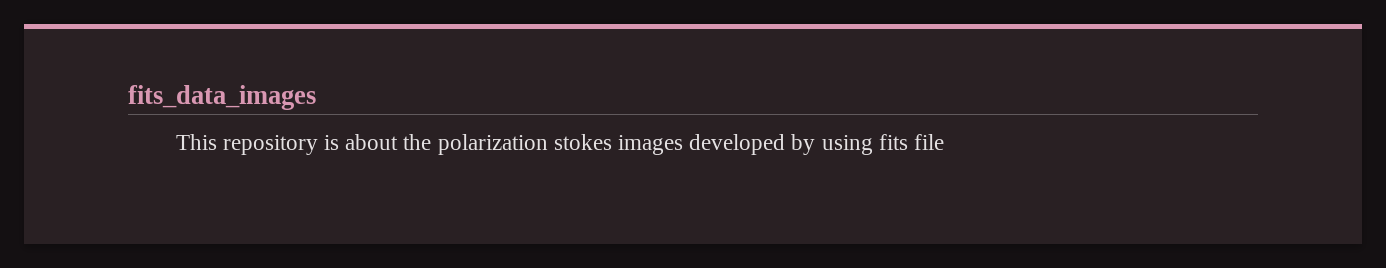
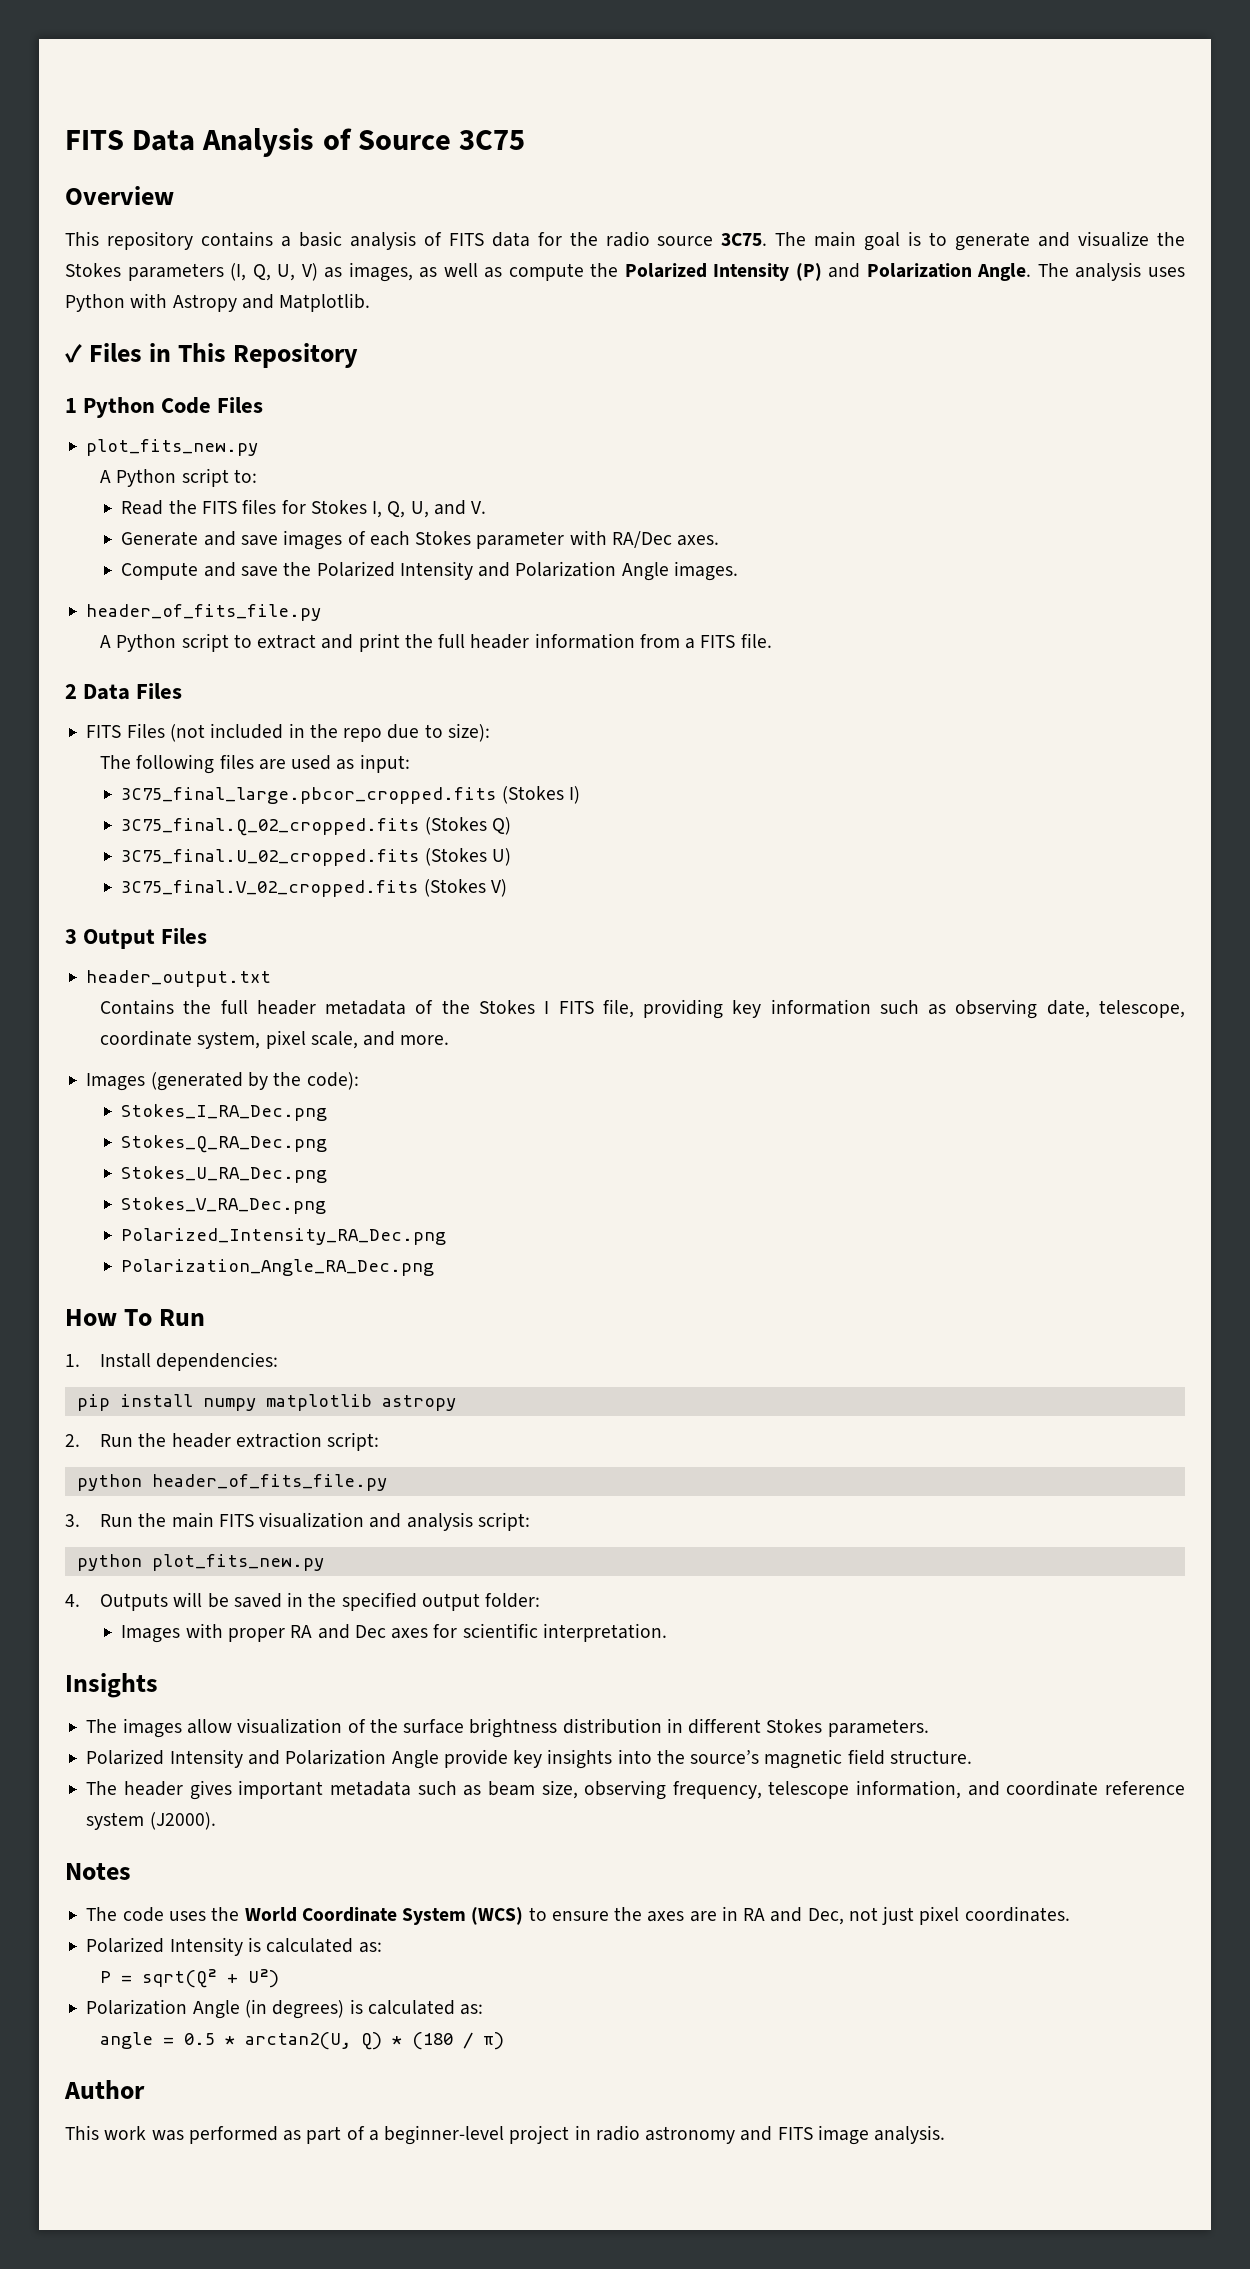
- fits_data_images
- This repository is about the polarization stokes images developed by using fits file
+ FITS Data Analysis of Source 3C75
+ Overview
+ This repository contains a basic analysis of FITS data for the radio source 3C75. The main goal is to generate and visualize the Stokes parameters (I, Q, U, V) as images, as well as compute the Polarized Intensity (P) and Polarization Angle. The analysis uses Python with Astropy and Matplotlib.
+ ✓ Files in This Repository
+ 1 Python Code Files
+ plot_fits_new.py
+ A Python script to:
+ Read the FITS files for Stokes I, Q, U, and V.
+ Generate and save images of each Stokes parameter with RA/Dec axes.
+ Compute and save the Polarized Intensity and Polarization Angle images.
+ header_of_fits_file.py
+ A Python script to extract and print the full header information from a FITS file.
+ 2 Data Files
+ FITS Files (not included in the repo due to size):
+ The following files are used as input:
+ 3C75_final_large.pbcor_cropped.fits (Stokes I)
+ 3C75_final.Q_02_cropped.fits (Stokes Q)
+ 3C75_final.U_02_cropped.fits (Stokes U)
+ 3C75_final.V_02_cropped.fits (Stokes V)
+ 3 Output Files
+ header_output.txt
+ Contains the full header metadata of the Stokes I FITS file, providing key information such as observing date, telescope, coordinate system, pixel scale, and more.
+ Images (generated by the code):
+ Stokes_I_RA_Dec.png
+ Stokes_Q_RA_Dec.png
+ Stokes_U_RA_Dec.png
+ Stokes_V_RA_Dec.png
+ Polarized_Intensity_RA_Dec.png
+ Polarization_Angle_RA_Dec.png
+ How To Run
+ 1. Install dependencies:
+ pip install numpy matplotlib astropy
+ 2. Run the header extraction script:
+ python header_of_fits_file.py
+ 3. Run the main FITS visualization and analysis script:
+ python plot_fits_new.py
+ 4. Outputs will be saved in the specified output folder:
+ Images with proper RA and Dec axes for scientific interpretation.
+ Insights
+ The images allow visualization of the surface brightness distribution in different Stokes parameters.
+ Polarized Intensity and Polarization Angle provide key insights into the source’s magnetic field structure.
+ The header gives important metadata such as beam size, observing frequency, telescope information, and coordinate reference system (J2000).
+ Notes
+ The code uses the World Coordinate System (WCS) to ensure the axes are in RA and Dec, not just pixel coordinates.
+ Polarized Intensity is calculated as:
+ P = sqrt(Q² + U²)
+ Polarization Angle (in degrees) is calculated as:
+ angle = 0.5 * arctan2(U, Q) * (180 / π)
+ Author
+ This work was performed as part of a beginner-level project in radio astronomy and FITS image analysis.

